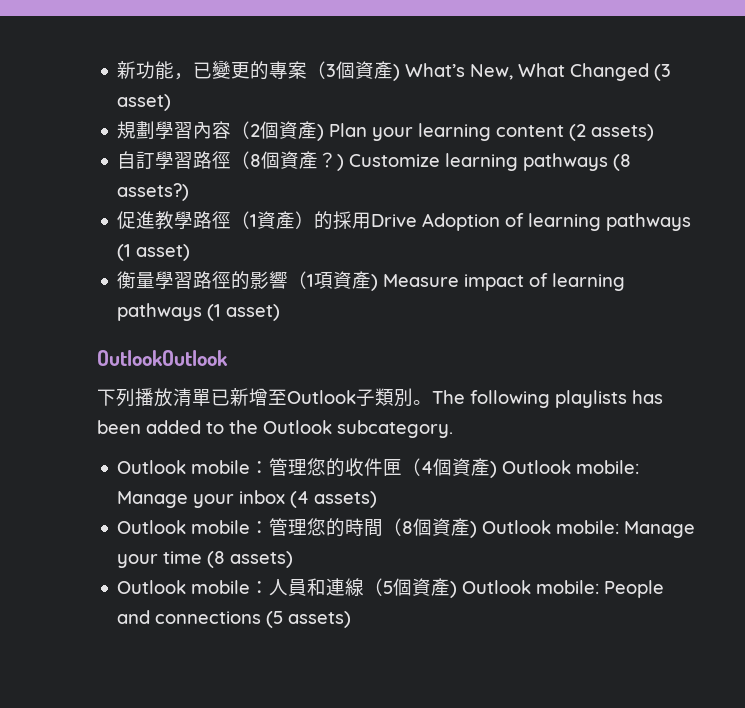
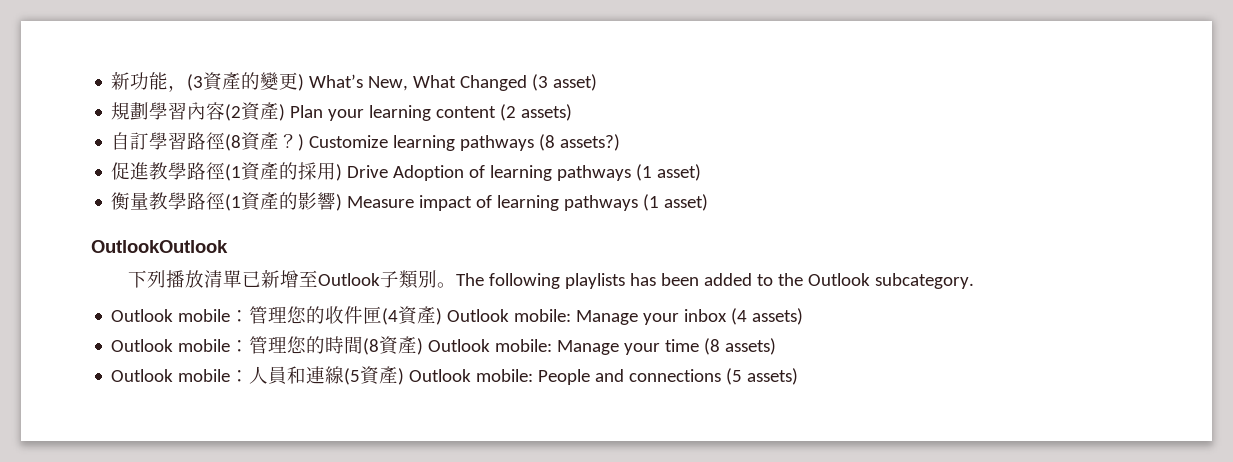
- 新功能，已變更的專案（3個資產) What’s New, What Changed (3 asset)
+ 新功能，(3資產的變更) What’s New, What Changed (3 asset)
- 規劃學習內容（2個資產) Plan your learning content (2 assets)
+ 規劃學習內容(2資產) Plan your learning content (2 assets)
- 自訂學習路徑（8個資產？) Customize learning pathways (8 assets?)
+ 自訂學習路徑(8資產？) Customize learning pathways (8 assets?)
- 促進教學路徑（1資產）的採用Drive Adoption of learning pathways (1 asset)
+ 促進教學路徑(1資產的採用) Drive Adoption of learning pathways (1 asset)
- 衡量學習路徑的影響（1項資產) Measure impact of learning pathways (1 asset)
+ 衡量教學路徑(1資產的影響) Measure impact of learning pathways (1 asset)
- Outlook mobile：管理您的收件匣（4個資產) Outlook mobile: Manage your inbox (4 assets)
+ Outlook mobile：管理您的收件匣(4資產) Outlook mobile: Manage your inbox (4 assets)
- Outlook mobile：管理您的時間（8個資產) Outlook mobile: Manage your time (8 assets)
+ Outlook mobile：管理您的時間(8資產) Outlook mobile: Manage your time (8 assets)
- Outlook mobile：人員和連線（5個資產) Outlook mobile: People and connections (5 assets)
+ Outlook mobile：人員和連線(5資產) Outlook mobile: People and connections (5 assets)

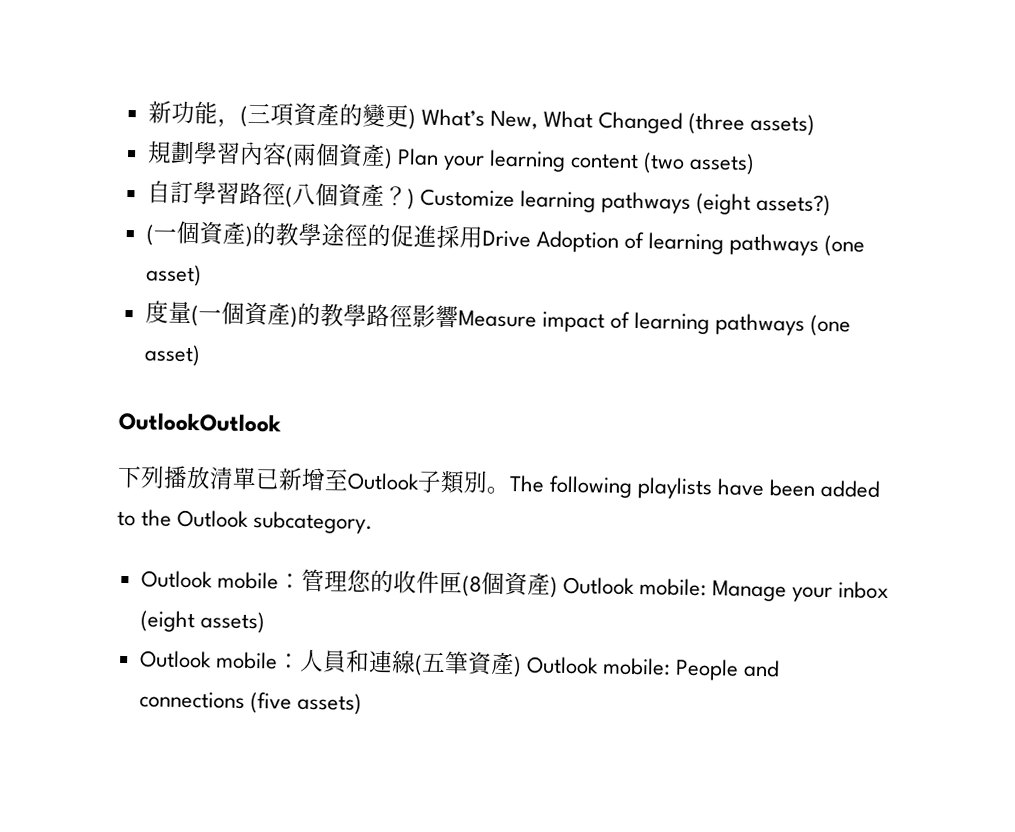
- 新功能，(3資產的變更) What’s New, What Changed (3 asset)
+ 新功能，(三項資產的變更) What’s New, What Changed (three assets)
- 規劃學習內容(2資產) Plan your learning content (2 assets)
+ 規劃學習內容(兩個資產) Plan your learning content (two assets)
- 自訂學習路徑(8資產？) Customize learning pathways (8 assets?)
+ 自訂學習路徑(八個資產？) Customize learning pathways (eight assets?)
- 促進教學路徑(1資產的採用) Drive Adoption of learning pathways (1 asset)
- 衡量教學路徑(1資產的影響) Measure impact of learning pathways (1 asset)
+ (一個資產)的教學途徑的促進採用Drive Adoption of learning pathways (one asset)
+ 度量(一個資產)的教學路徑影響Measure impact of learning pathways (one asset)
- The following playlists has been added to the Outlook subcategory.
+ The following playlists have been added to the Outlook subcategory.
- Outlook mobile：管理您的收件匣(4資產) Outlook mobile: Manage your inbox (4 assets)
- Outlook mobile：管理您的時間(8資產) Outlook mobile: Manage your time (8 assets)
+ Outlook mobile：管理您的收件匣(8個資產) Outlook mobile: Manage your inbox (eight assets)
- Outlook mobile：人員和連線(5資產) Outlook mobile: People and connections (5 assets)
+ Outlook mobile：人員和連線(五筆資產) Outlook mobile: People and connections (five assets)

